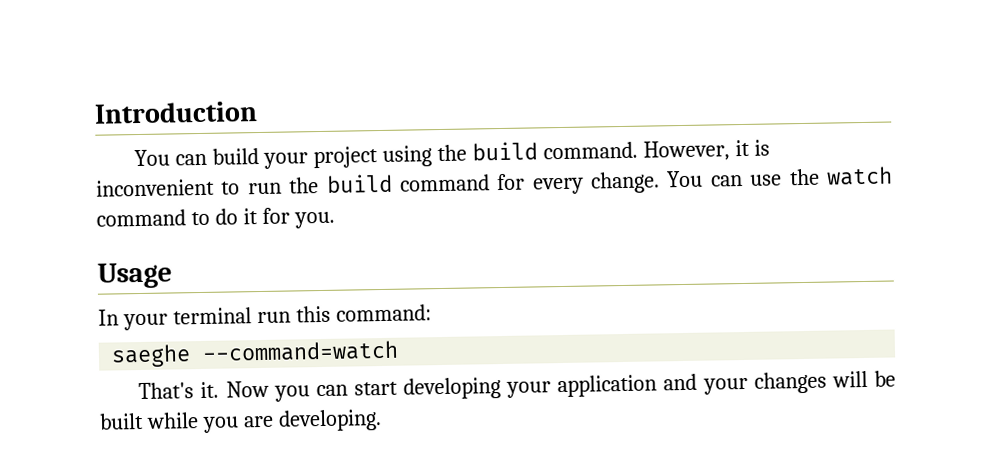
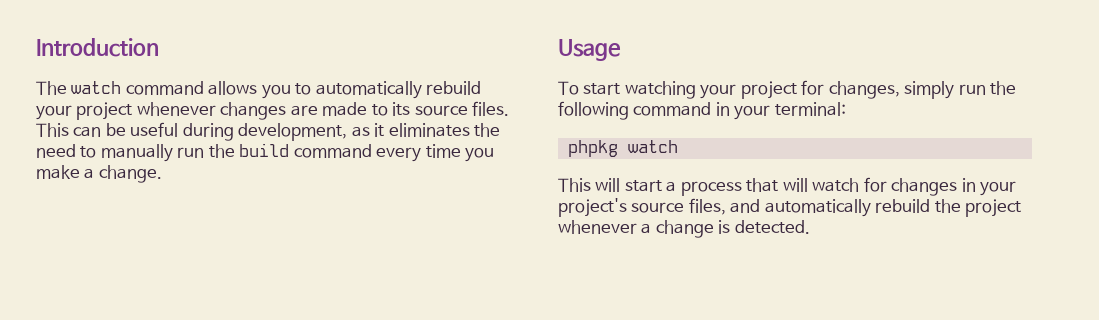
- You can build your project using the build command. However, it is inconvenient to run the build command for every change. You can use the watch command to do it for you.
+ The watch command allows you to automatically rebuild your project whenever changes are made to its source files. This can be useful during development, as it eliminates the need to manually run the build command every time you make a change.
  Usage
- In your terminal run this command:
- saeghe --command=watch
- That's it. Now you can start developing your application and your changes will be built while you are developing.
+ To start watching your project for changes, simply run the following command in your terminal:
+ phpkg watch
+ This will start a process that will watch for changes in your project's source files, and automatically rebuild the project whenever a change is detected.

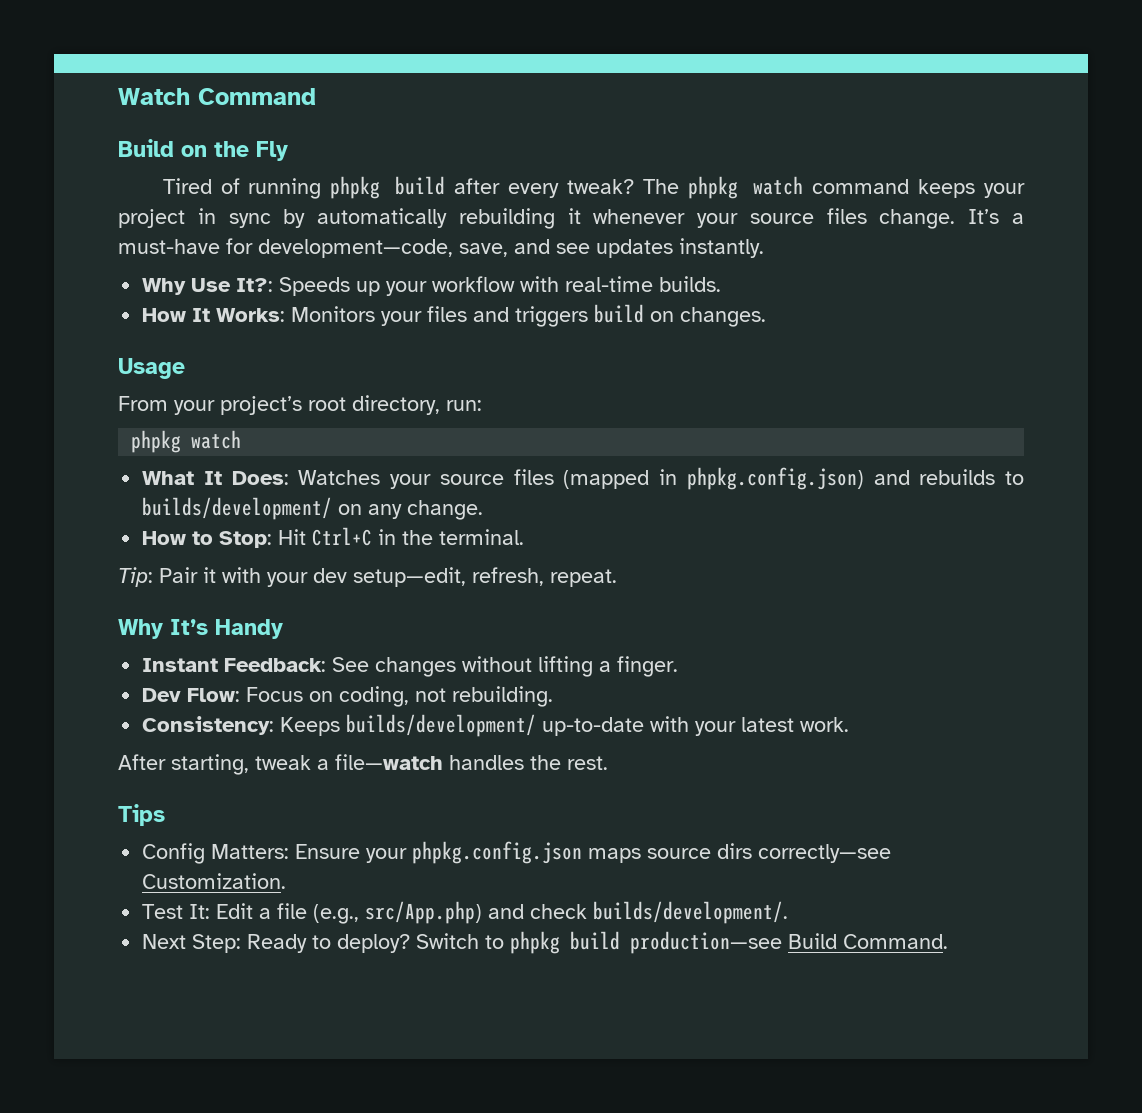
- Introduction
- The watch command allows you to automatically rebuild your project whenever changes are made to its source files. This can be useful during development, as it eliminates the need to manually run the build command every time you make a change.
+ Watch Command
+ Build on the Fly
+ Tired of running phpkg build after every tweak? The phpkg watch command keeps your project in sync by automatically rebuilding it whenever your source files change. It’s a must-have for development—code, save, and see updates instantly.
+ Why Use It?: Speeds up your workflow with real-time builds.
+ How It Works: Monitors your files and triggers build on changes.
  Usage
- To start watching your project for changes, simply run the following command in your terminal:
+ From your project’s root directory, run:
  phpkg watch
- This will start a process that will watch for changes in your project's source files, and automatically rebuild the project whenever a change is detected.
+ What It Does: Watches your source files (mapped in phpkg.config.json) and rebuilds to builds/development/ on any change.
+ How to Stop: Hit Ctrl+C in the terminal.
+ Tip: Pair it with your dev setup—edit, refresh, repeat.
+ Why It’s Handy
+ Instant Feedback: See changes without lifting a finger.
+ Dev Flow: Focus on coding, not rebuilding.
+ Consistency: Keeps builds/development/ up-to-date with your latest work.
+ After starting, tweak a file—watch handles the rest.
+ Tips
+ Config Matters: Ensure your phpkg.config.json maps source dirs correctly—see Customization.
+ Test It: Edit a file (e.g., src/App.php) and check builds/development/.
+ Next Step: Ready to deploy? Switch to phpkg build production—see Build Command.

